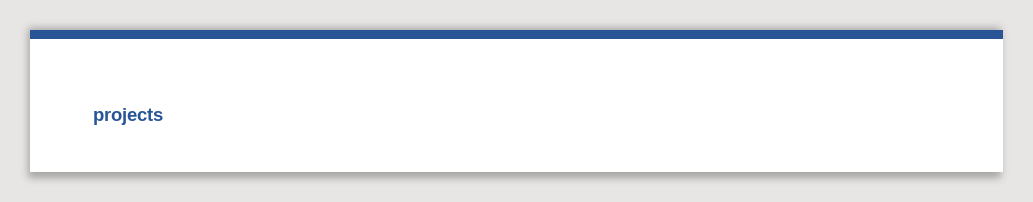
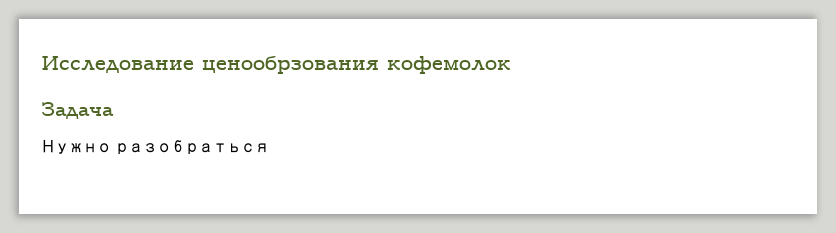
- projects
+ Исследование ценообрзования кофемолок
+ Задача
+ Нужно разобраться

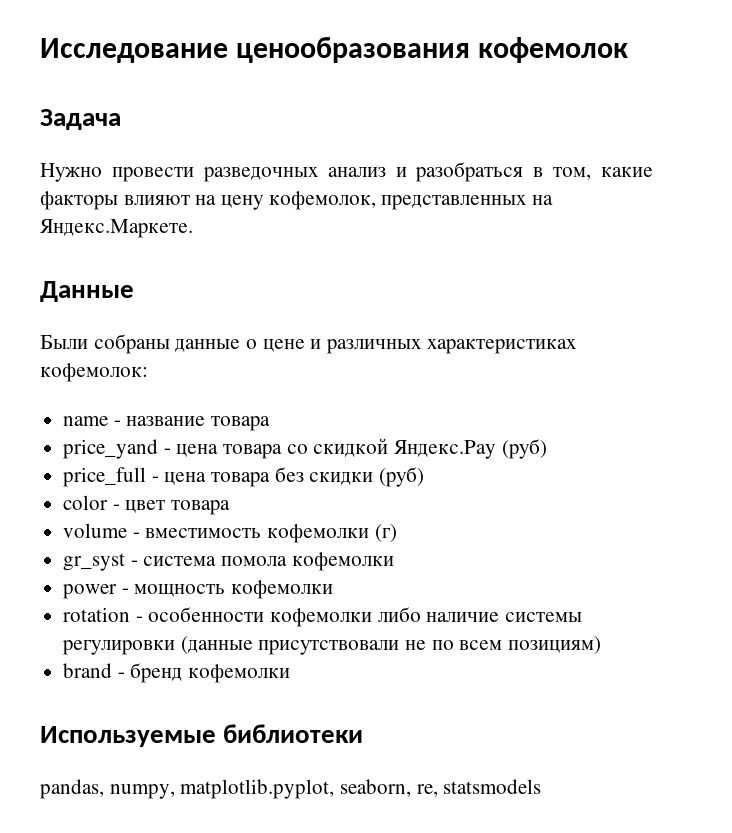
- Исследование ценообрзования кофемолок
+ Исследование ценообразования кофемолок
- Нужно разобраться
+ Нужно провести разведочных анализ и разобраться в том, какие факторы влияют на цену кофемолок, представленных на Яндекс.Маркете.
+ Данные
+ Были собраны данные о цене и различных характеристиках кофемолок:
+ name - название товара
+ price_yand - цена товара со скидкой Яндекс.Pay (руб)
+ price_full - цена товара без скидки (руб)
+ color - цвет товара
+ volume - вместимость кофемолки (г)
+ gr_syst - система помола кофемолки
+ power - мощность кофемолки
+ rotation - особенности кофемолки либо наличие системы регулировки (данные присутствовали не по всем позициям)
+ brand - бренд кофемолки
+ Используемые библиотеки
+ pandas, numpy, matplotlib.pyplot, seaborn, re, statsmodels

